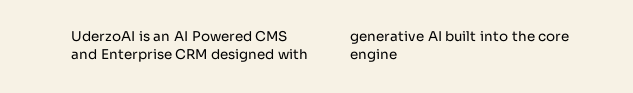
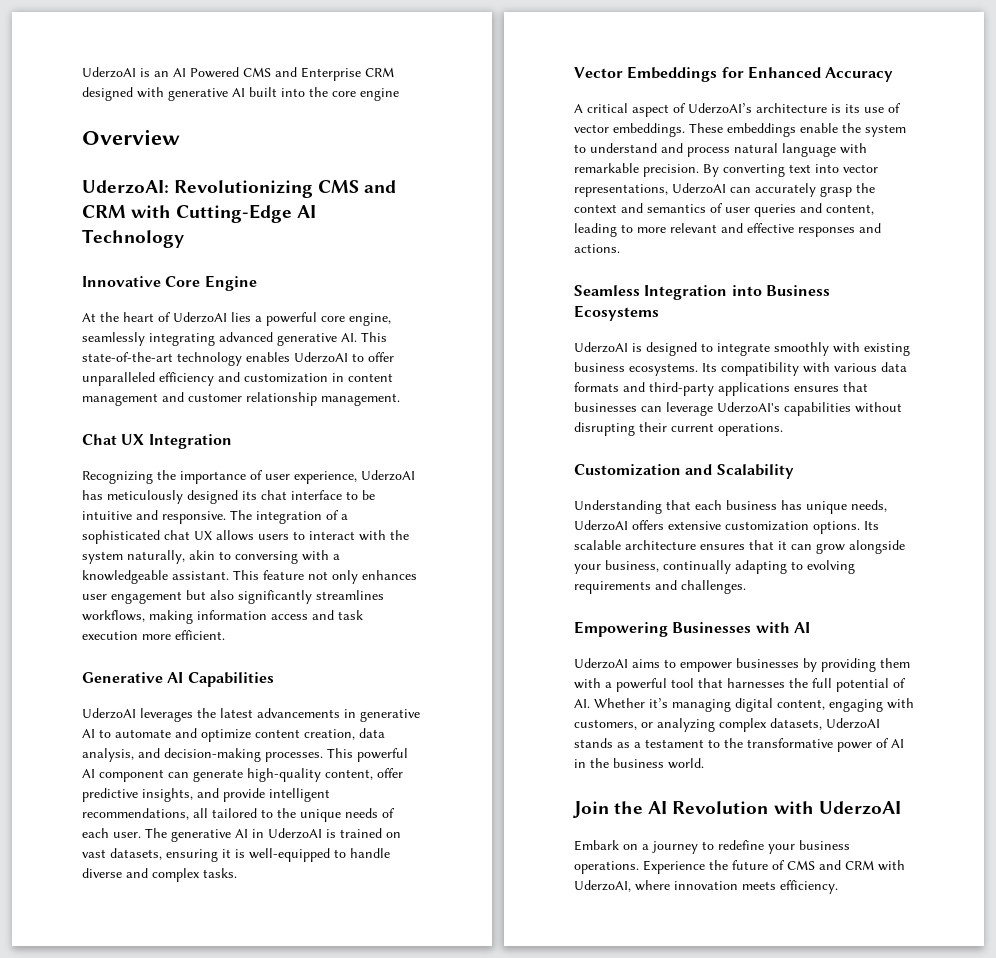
+ Overview
+ UderzoAI: Revolutionizing CMS and CRM with Cutting-Edge AI Technology
+ Innovative Core Engine
+ At the heart of UderzoAI lies a powerful core engine, seamlessly integrating advanced generative AI. This state-of-the-art technology enables UderzoAI to offer unparalleled efficiency and customization in content management and customer relationship management.
+ Chat UX Integration
+ Recognizing the importance of user experience, UderzoAI has meticulously designed its chat interface to be intuitive and responsive. The integration of a sophisticated chat UX allows users to interact with the system naturally, akin to conversing with a knowledgeable assistant. This feature not only enhances user engagement but also significantly streamlines workflows, making information access and task execution more efficient.
+ Generative AI Capabilities
+ UderzoAI leverages the latest advancements in generative AI to automate and optimize content creation, data analysis, and decision-making processes. This powerful AI component can generate high-quality content, offer predictive insights, and provide intelligent recommendations, all tailored to the unique needs of each user. The generative AI in UderzoAI is trained on vast datasets, ensuring it is well-equipped to handle diverse and complex tasks.
+ Vector Embeddings for Enhanced Accuracy
+ A critical aspect of UderzoAI’s architecture is its use of vector embeddings. These embeddings enable the system to understand and process natural language with remarkable precision. By converting text into vector representations, UderzoAI can accurately grasp the context and semantics of user queries and content, leading to more relevant and effective responses and actions.
+ Seamless Integration into Business Ecosystems
+ UderzoAI is designed to integrate smoothly with existing business ecosystems. Its compatibility with various data formats and third-party applications ensures that businesses can leverage UderzoAI's capabilities without disrupting their current operations.
+ Customization and Scalability
+ Understanding that each business has unique needs, UderzoAI offers extensive customization options. Its scalable architecture ensures that it can grow alongside your business, continually adapting to evolving requirements and challenges.
+ Empowering Businesses with AI
+ UderzoAI aims to empower businesses by providing them with a powerful tool that harnesses the full potential of AI. Whether it’s managing digital content, engaging with customers, or analyzing complex datasets, UderzoAI stands as a testament to the transformative power of AI in the business world.
+ Join the AI Revolution with UderzoAI
+ Embark on a journey to redefine your business operations. Experience the future of CMS and CRM with UderzoAI, where innovation meets efficiency.

